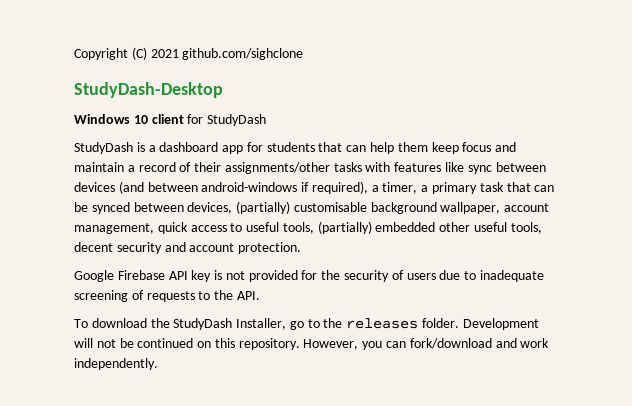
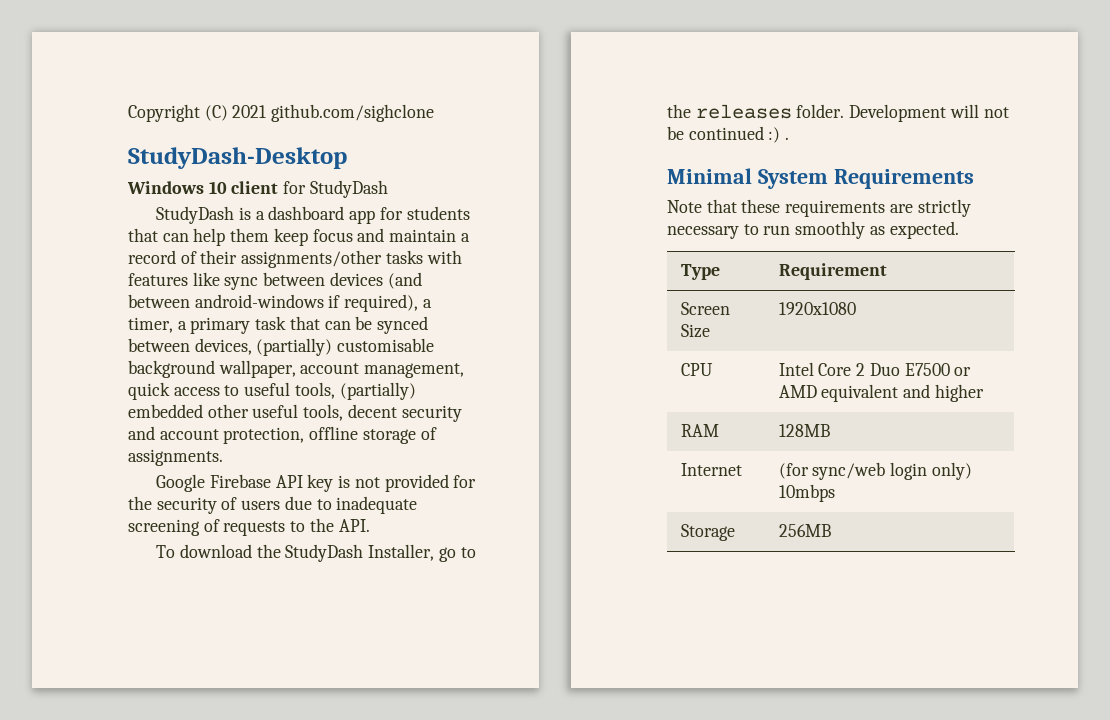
- StudyDash is a dashboard app for students that can help them keep focus and maintain a record of their assignments/other tasks with features like sync between devices (and between android-windows if required), a timer, a primary task that can be synced between devices, (partially) customisable background wallpaper, account management, quick access to useful tools, (partially) embedded other useful tools, decent security and account protection.
+ StudyDash is a dashboard app for students that can help them keep focus and maintain a record of their assignments/other tasks with features like sync between devices (and between android-windows if required), a timer, a primary task that can be synced between devices, (partially) customisable background wallpaper, account management, quick access to useful tools, (partially) embedded other useful tools, decent security and account protection, offline storage of assignments.
- Development will not be continued on this repository. However, you can fork/download and work independently.
+ Development will not be continued :) .
+ Minimal System Requirements
+ Note that these requirements are strictly necessary to run smoothly as expected.
+ Type | Requirement
+ Screen Size | 1920x1080
+ CPU | Intel Core 2 Duo E7500 or AMD equivalent and higher
+ RAM | 128MB
+ Internet | (for sync/web login only) 10mbps
+ Storage | 256MB

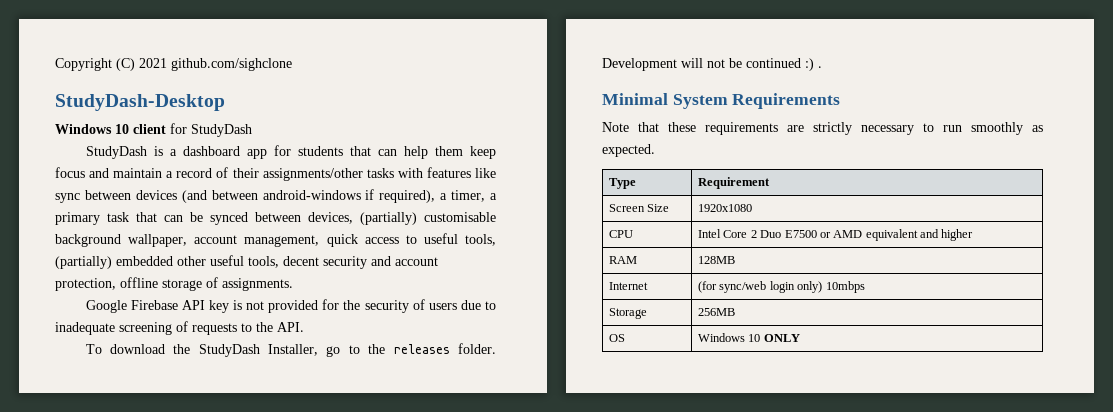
+ OS | Windows 10 ONLY

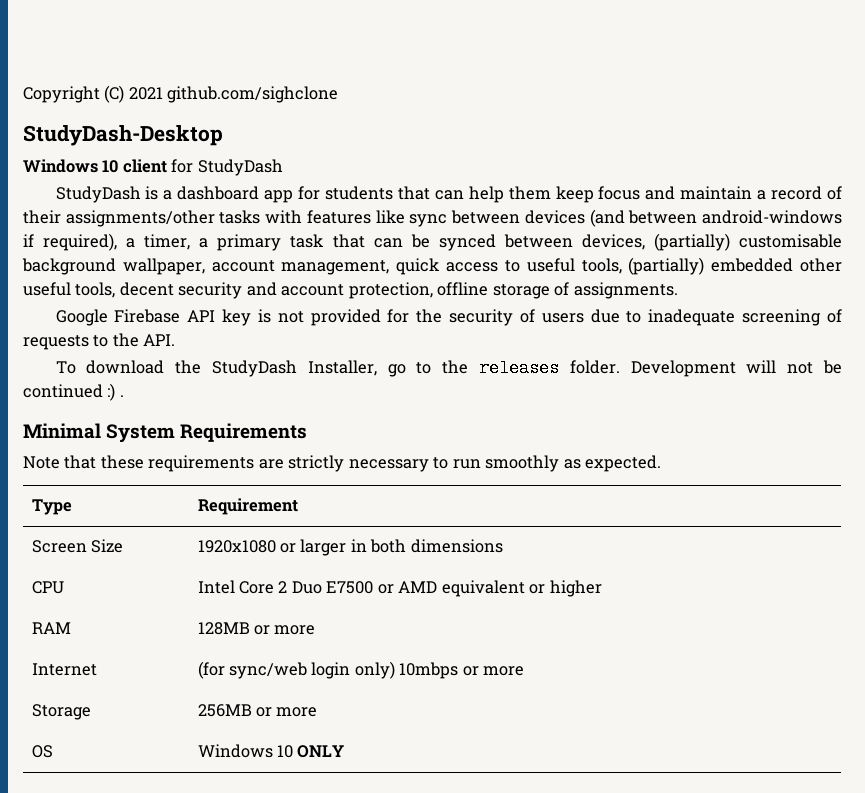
- Screen Size | 1920x1080
+ Screen Size | 1920x1080 or larger in both dimensions
- CPU | Intel Core 2 Duo E7500 or AMD equivalent and higher
+ CPU | Intel Core 2 Duo E7500 or AMD equivalent or higher
- RAM | 128MB
+ RAM | 128MB or more
- Internet | (for sync/web login only) 10mbps
+ Internet | (for sync/web login only) 10mbps or more
- Storage | 256MB
+ Storage | 256MB or more

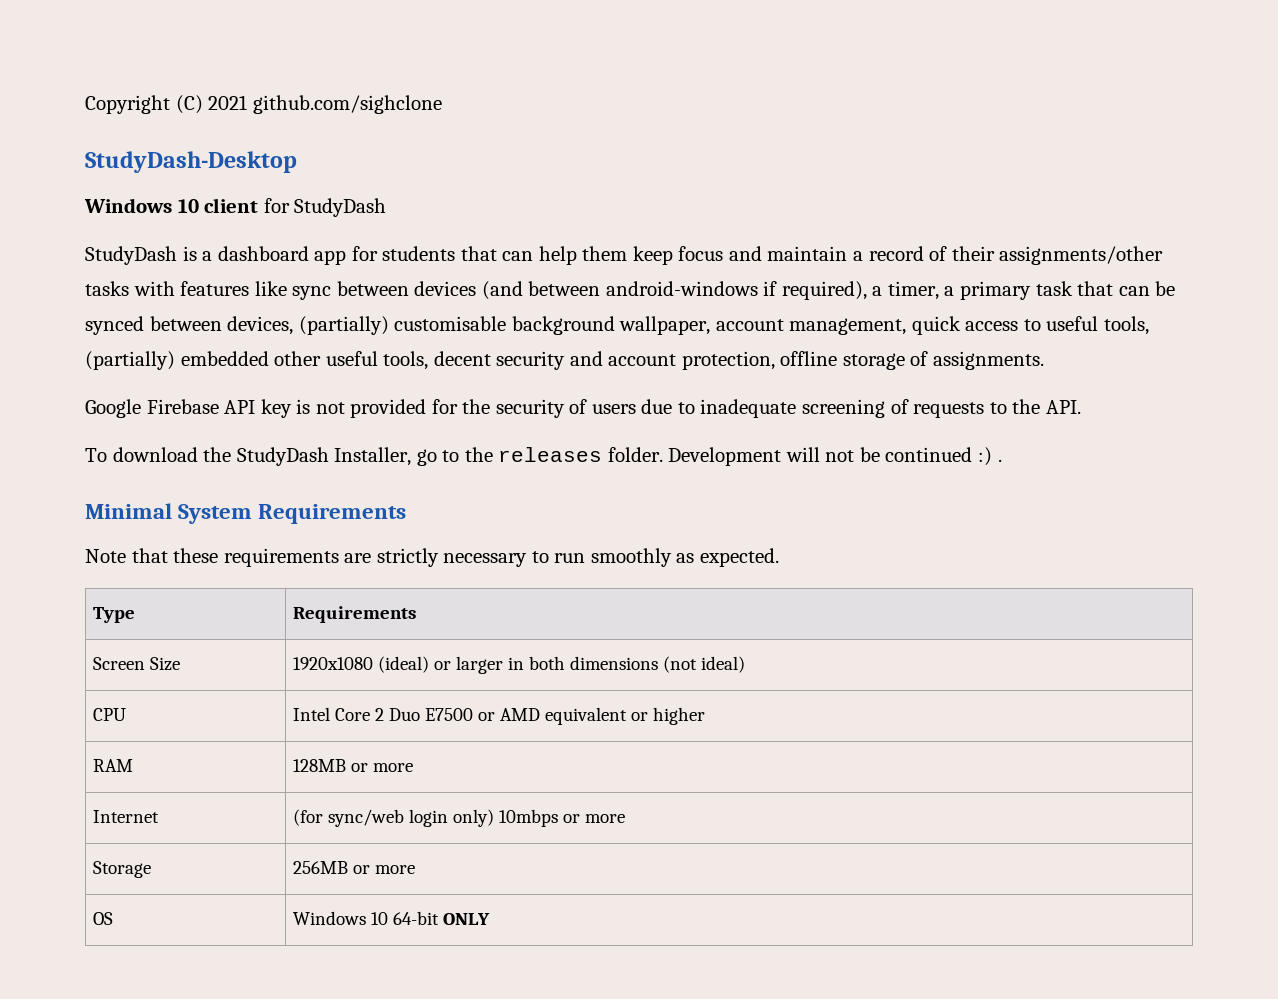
- Type | Requirement
+ Type | Requirements
- Screen Size | 1920x1080 or larger in both dimensions
+ Screen Size | 1920x1080 (ideal) or larger in both dimensions (not ideal)
- OS | Windows 10 ONLY
+ OS | Windows 10 64-bit ONLY

